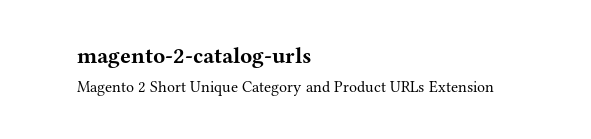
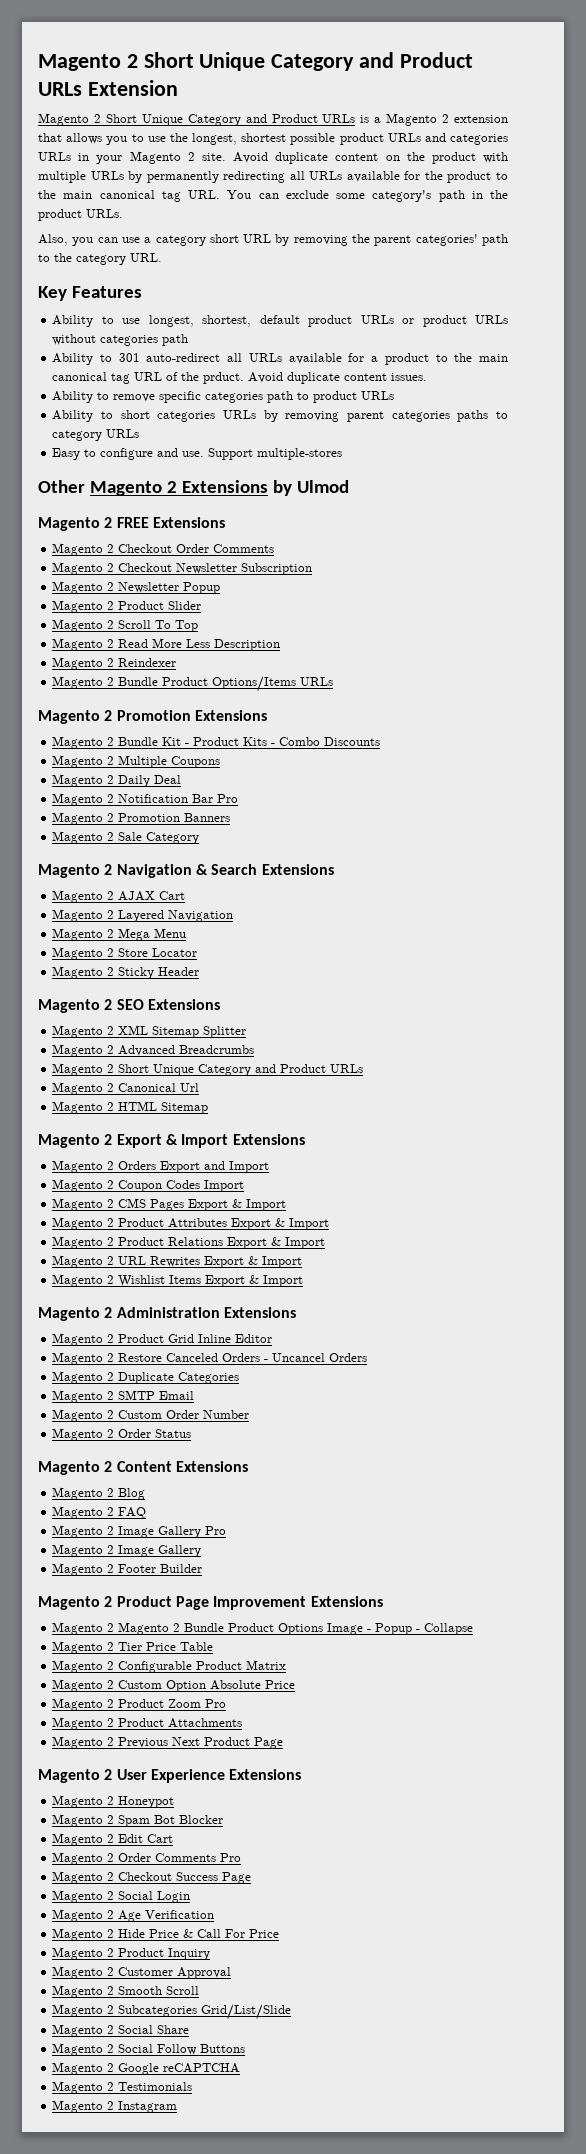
- magento-2-catalog-urls
  Magento 2 Short Unique Category and Product URLs Extension
+ Magento 2 Short Unique Category and Product URLs is a Magento 2 extension that allows you to use the longest, shortest possible product URLs and categories URLs in your Magento 2 site. Avoid duplicate content on the product with multiple URLs by permanently redirecting all URLs available for the product to the main canonical tag URL. You can exclude some category's path in the product URLs.
+ Also, you can use a category short URL by removing the parent categories' path to the category URL.
+ Key Features
+ Ability to use longest, shortest, default product URLs or product URLs without categories path
+ Ability to 301 auto-redirect all URLs available for a product to the main canonical tag URL of the prduct. Avoid duplicate content issues.
+ Ability to remove specific categories path to product URLs
+ Ability to short categories URLs by removing parent categories paths to category URLs
+ Easy to configure and use. Support multiple-stores
+ Other Magento 2 Extensions by Ulmod
+ Magento 2 FREE Extensions
+ Magento 2 Checkout Order Comments
+ Magento 2 Checkout Newsletter Subscription
+ Magento 2 Newsletter Popup
+ Magento 2 Product Slider
+ Magento 2 Scroll To Top
+ Magento 2 Read More Less Description
+ Magento 2 Reindexer
+ Magento 2 Bundle Product Options/Items URLs
+ Magento 2 Promotion Extensions
+ Magento 2 Bundle Kit - Product Kits - Combo Discounts
+ Magento 2 Multiple Coupons
+ Magento 2 Daily Deal
+ Magento 2 Notification Bar Pro
+ Magento 2 Promotion Banners
+ Magento 2 Sale Category
+ Magento 2 Navigation & Search Extensions
+ Magento 2 AJAX Cart
+ Magento 2 Layered Navigation
+ Magento 2 Mega Menu
+ Magento 2 Store Locator
+ Magento 2 Sticky Header
+ Magento 2 SEO Extensions
+ Magento 2 XML Sitemap Splitter
+ Magento 2 Advanced Breadcrumbs
+ Magento 2 Short Unique Category and Product URLs
+ Magento 2 Canonical Url
+ Magento 2 HTML Sitemap
+ Magento 2 Export & Import Extensions
+ Magento 2 Orders Export and Import
+ Magento 2 Coupon Codes Import
+ Magento 2 CMS Pages Export & Import
+ Magento 2 Product Attributes Export & Import
+ Magento 2 Product Relations Export & Import
+ Magento 2 URL Rewrites Export & Import
+ Magento 2 Wishlist Items Export & Import
+ Magento 2 Administration Extensions
+ Magento 2 Product Grid Inline Editor
+ Magento 2 Restore Canceled Orders - Uncancel Orders
+ Magento 2 Duplicate Categories
+ Magento 2 SMTP Email
+ Magento 2 Custom Order Number
+ Magento 2 Order Status
+ Magento 2 Content Extensions
+ Magento 2 Blog
+ Magento 2 FAQ
+ Magento 2 Image Gallery Pro
+ Magento 2 Image Gallery
+ Magento 2 Footer Builder
+ Magento 2 Product Page Improvement Extensions
+ Magento 2 Magento 2 Bundle Product Options Image - Popup - Collapse
+ Magento 2 Tier Price Table
+ Magento 2 Configurable Product Matrix
+ Magento 2 Custom Option Absolute Price
+ Magento 2 Product Zoom Pro
+ Magento 2 Product Attachments
+ Magento 2 Previous Next Product Page
+ Magento 2 User Experience Extensions
+ Magento 2 Honeypot
+ Magento 2 Spam Bot Blocker
+ Magento 2 Edit Cart
+ Magento 2 Order Comments Pro
+ Magento 2 Checkout Success Page
+ Magento 2 Social Login
+ Magento 2 Age Verification
+ Magento 2 Hide Price & Call For Price
+ Magento 2 Product Inquiry
+ Magento 2 Customer Approval
+ Magento 2 Smooth Scroll
+ Magento 2 Subcategories Grid/List/Slide
+ Magento 2 Social Share
+ Magento 2 Social Follow Buttons
+ Magento 2 Google reCAPTCHA
+ Magento 2 Testimonials
+ Magento 2 Instagram

